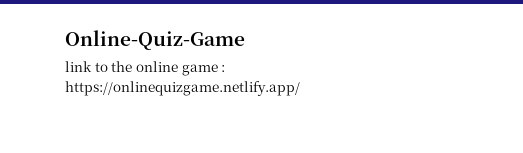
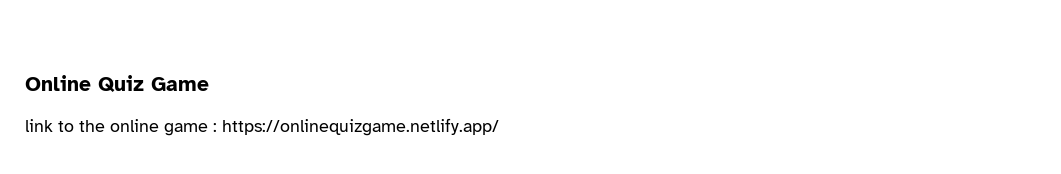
- Online-Quiz-Game
+ Online Quiz Game

